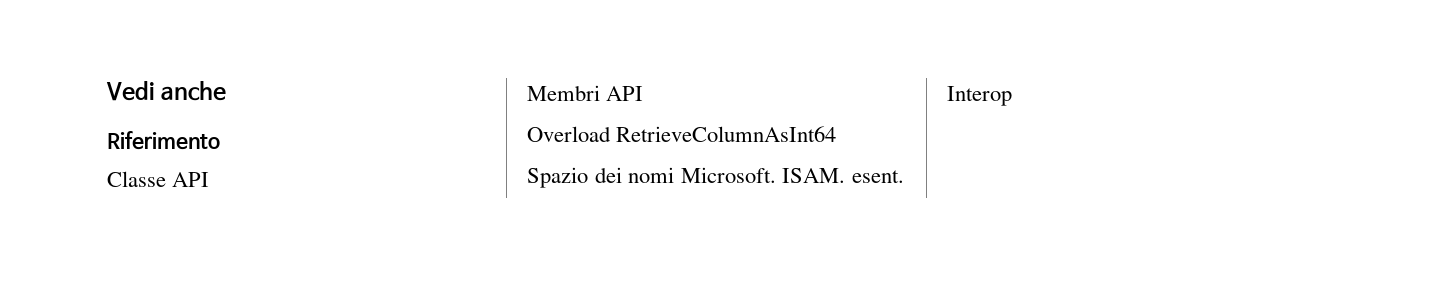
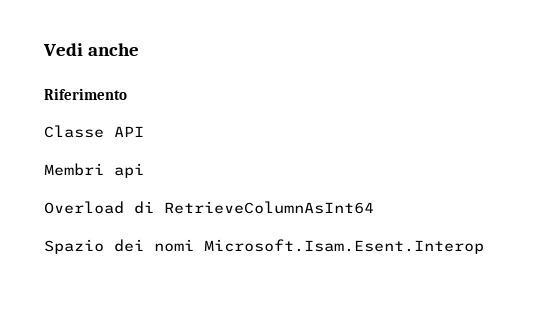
- Membri API
+ Membri api
- Overload RetrieveColumnAsInt64
+ Overload di RetrieveColumnAsInt64
- Spazio dei nomi Microsoft. ISAM. esent. Interop
+ Spazio dei nomi Microsoft.Isam.Esent.Interop

